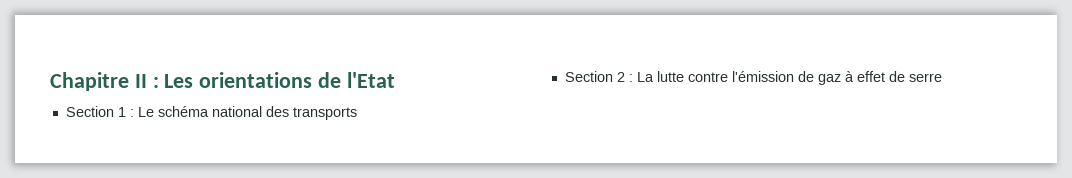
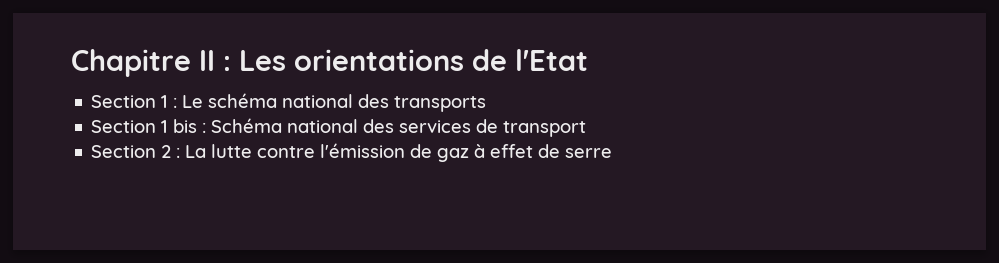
+ Section 1 bis : Schéma national des services de transport

